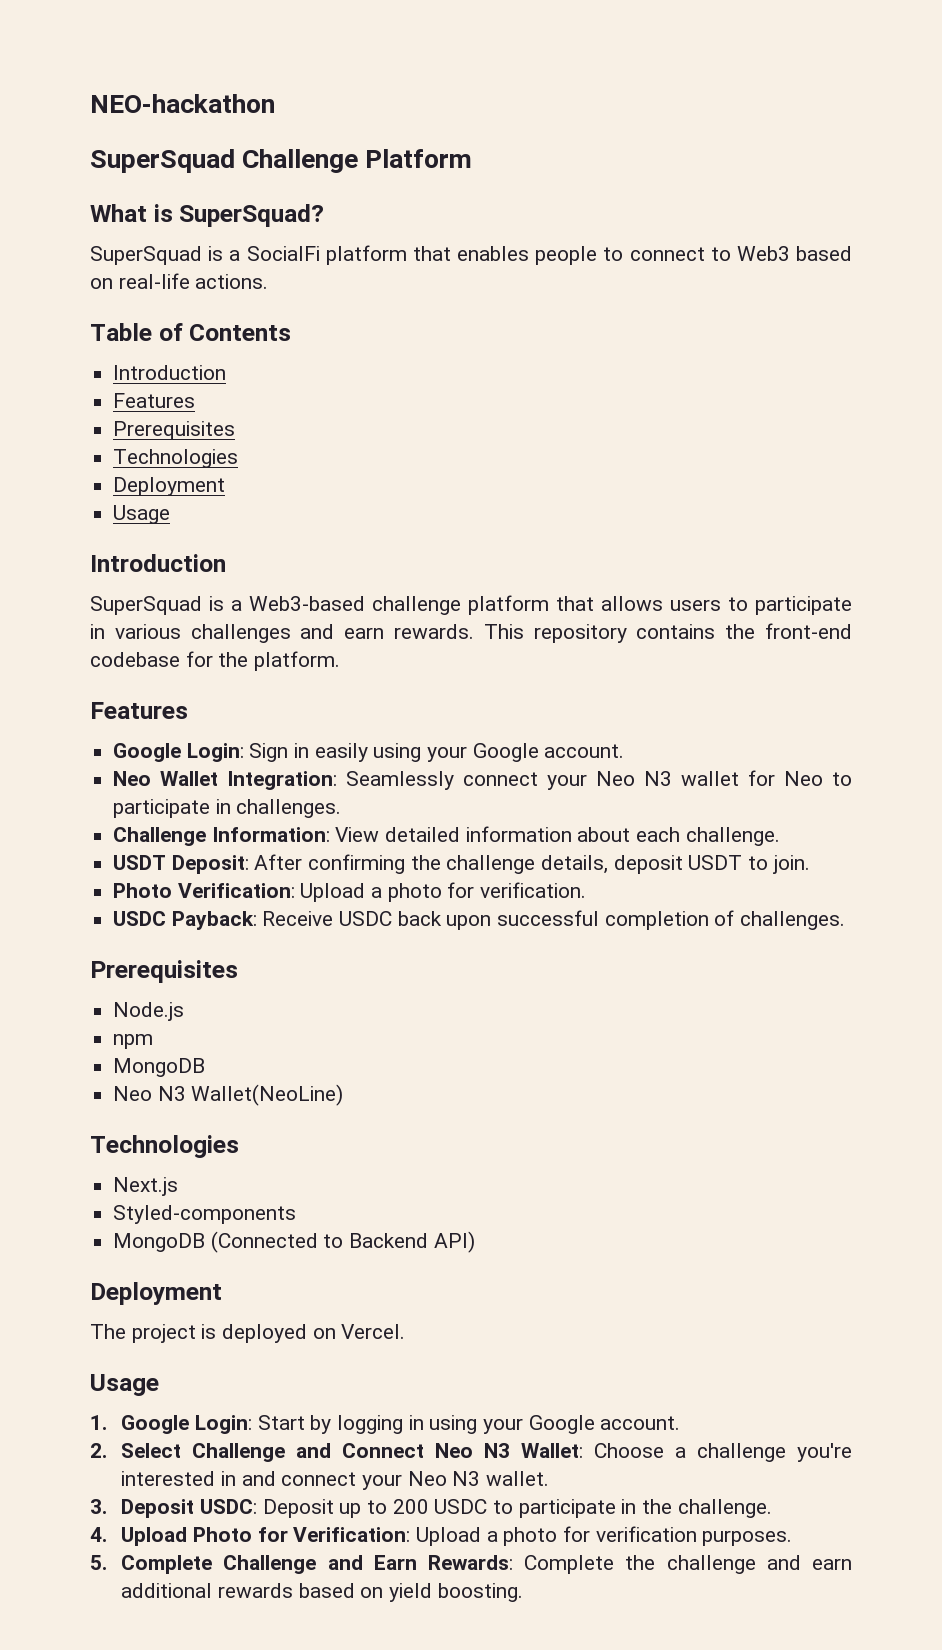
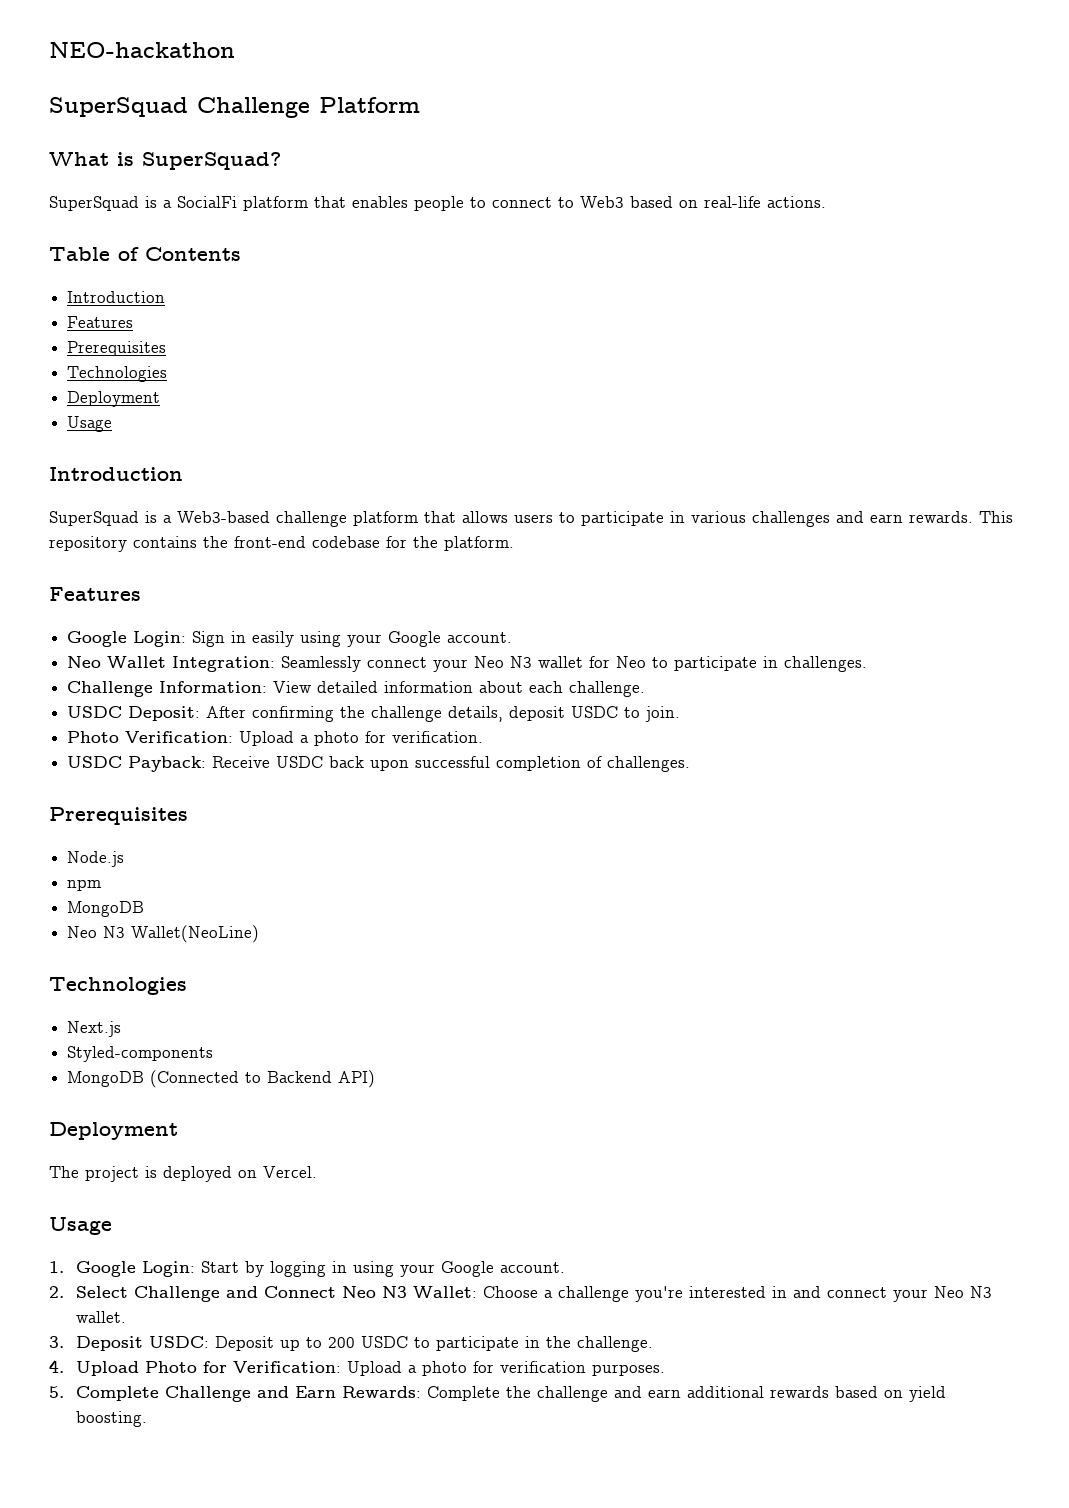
- USDT Deposit: After confirming the challenge details, deposit USDT to join.
+ USDC Deposit: After confirming the challenge details, deposit USDC to join.

